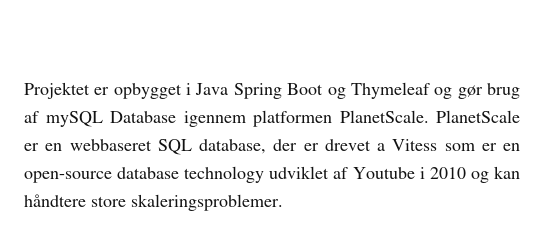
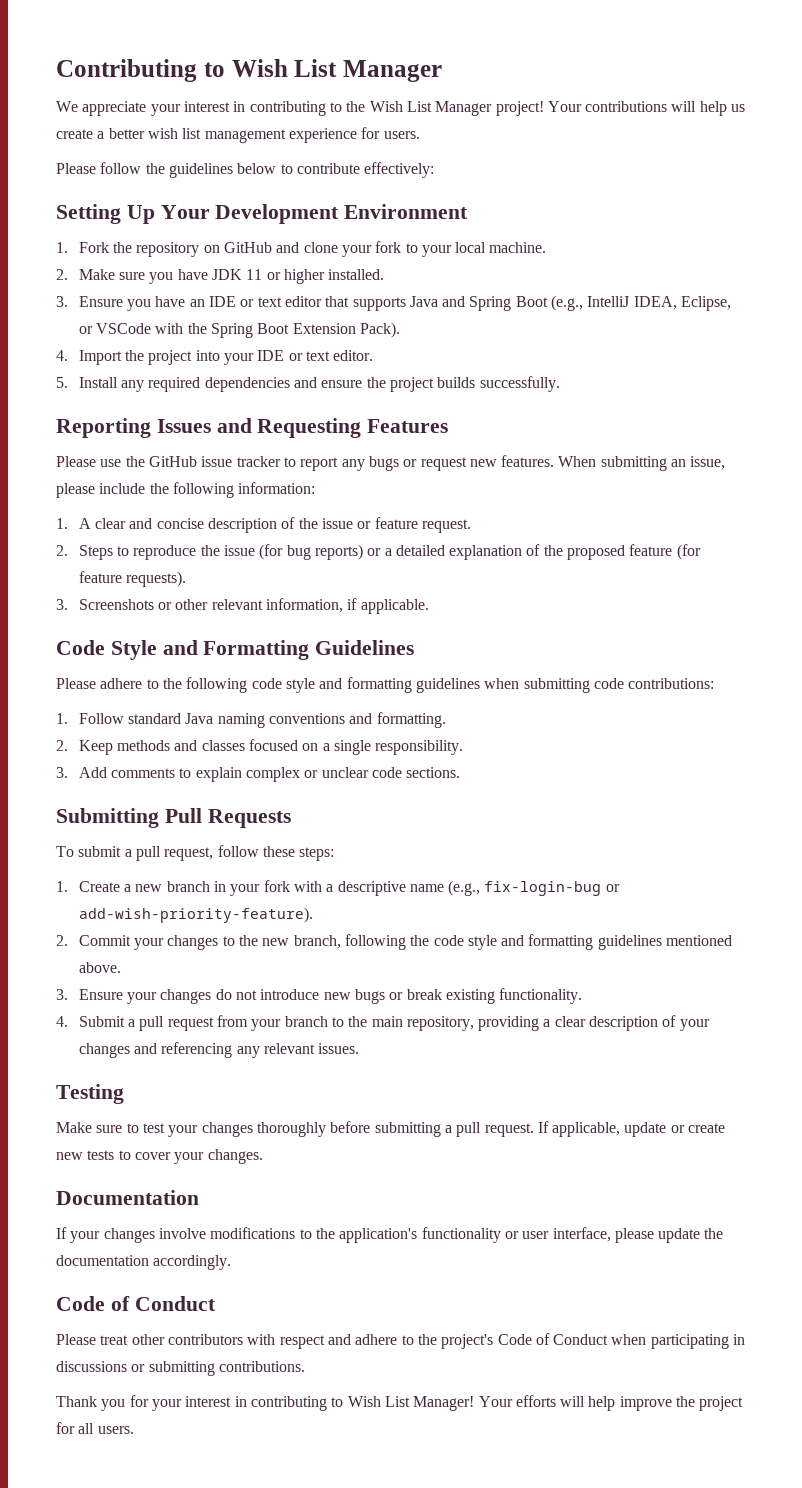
- Projektet er opbygget i Java Spring Boot og Thymeleaf og gør brug af mySQL Database igennem platformen PlanetScale. PlanetScale er en webbaseret SQL database, der er drevet a Vitess som er en open-source database technology udviklet af Youtube i 2010 og kan håndtere store skaleringsproblemer.
+ Contributing to Wish List Manager
+ We appreciate your interest in contributing to the Wish List Manager project! Your contributions will help us create a better wish list management experience for users.
+ Please follow the guidelines below to contribute effectively:
+ Setting Up Your Development Environment
+ 1. Fork the repository on GitHub and clone your fork to your local machine.
+ 2. Make sure you have JDK 11 or higher installed.
+ 3. Ensure you have an IDE or text editor that supports Java and Spring Boot (e.g., IntelliJ IDEA, Eclipse, or VSCode with the Spring Boot Extension Pack).
+ 4. Import the project into your IDE or text editor.
+ 5. Install any required dependencies and ensure the project builds successfully.
+ Reporting Issues and Requesting Features
+ Please use the GitHub issue tracker to report any bugs or request new features. When submitting an issue, please include the following information:
+ 1. A clear and concise description of the issue or feature request.
+ 2. Steps to reproduce the issue (for bug reports) or a detailed explanation of the proposed feature (for feature requests).
+ 3. Screenshots or other relevant information, if applicable.
+ Code Style and Formatting Guidelines
+ Please adhere to the following code style and formatting guidelines when submitting code contributions:
+ 1. Follow standard Java naming conventions and formatting.
+ 2. Keep methods and classes focused on a single responsibility.
+ 3. Add comments to explain complex or unclear code sections.
+ Submitting Pull Requests
+ To submit a pull request, follow these steps:
+ 1. Create a new branch in your fork with a descriptive name (e.g., fix-login-bug or add-wish-priority-feature).
+ 2. Commit your changes to the new branch, following the code style and formatting guidelines mentioned above.
+ 3. Ensure your changes do not introduce new bugs or break existing functionality.
+ 4. Submit a pull request from your branch to the main repository, providing a clear description of your changes and referencing any relevant issues.
+ Testing
+ Make sure to test your changes thoroughly before submitting a pull request. If applicable, update or create new tests to cover your changes.
+ Documentation
+ If your changes involve modifications to the application's functionality or user interface, please update the documentation accordingly.
+ Code of Conduct
+ Please treat other contributors with respect and adhere to the project's Code of Conduct when participating in discussions or submitting contributions.
+ Thank you for your interest in contributing to Wish List Manager! Your efforts will help improve the project for all users.

